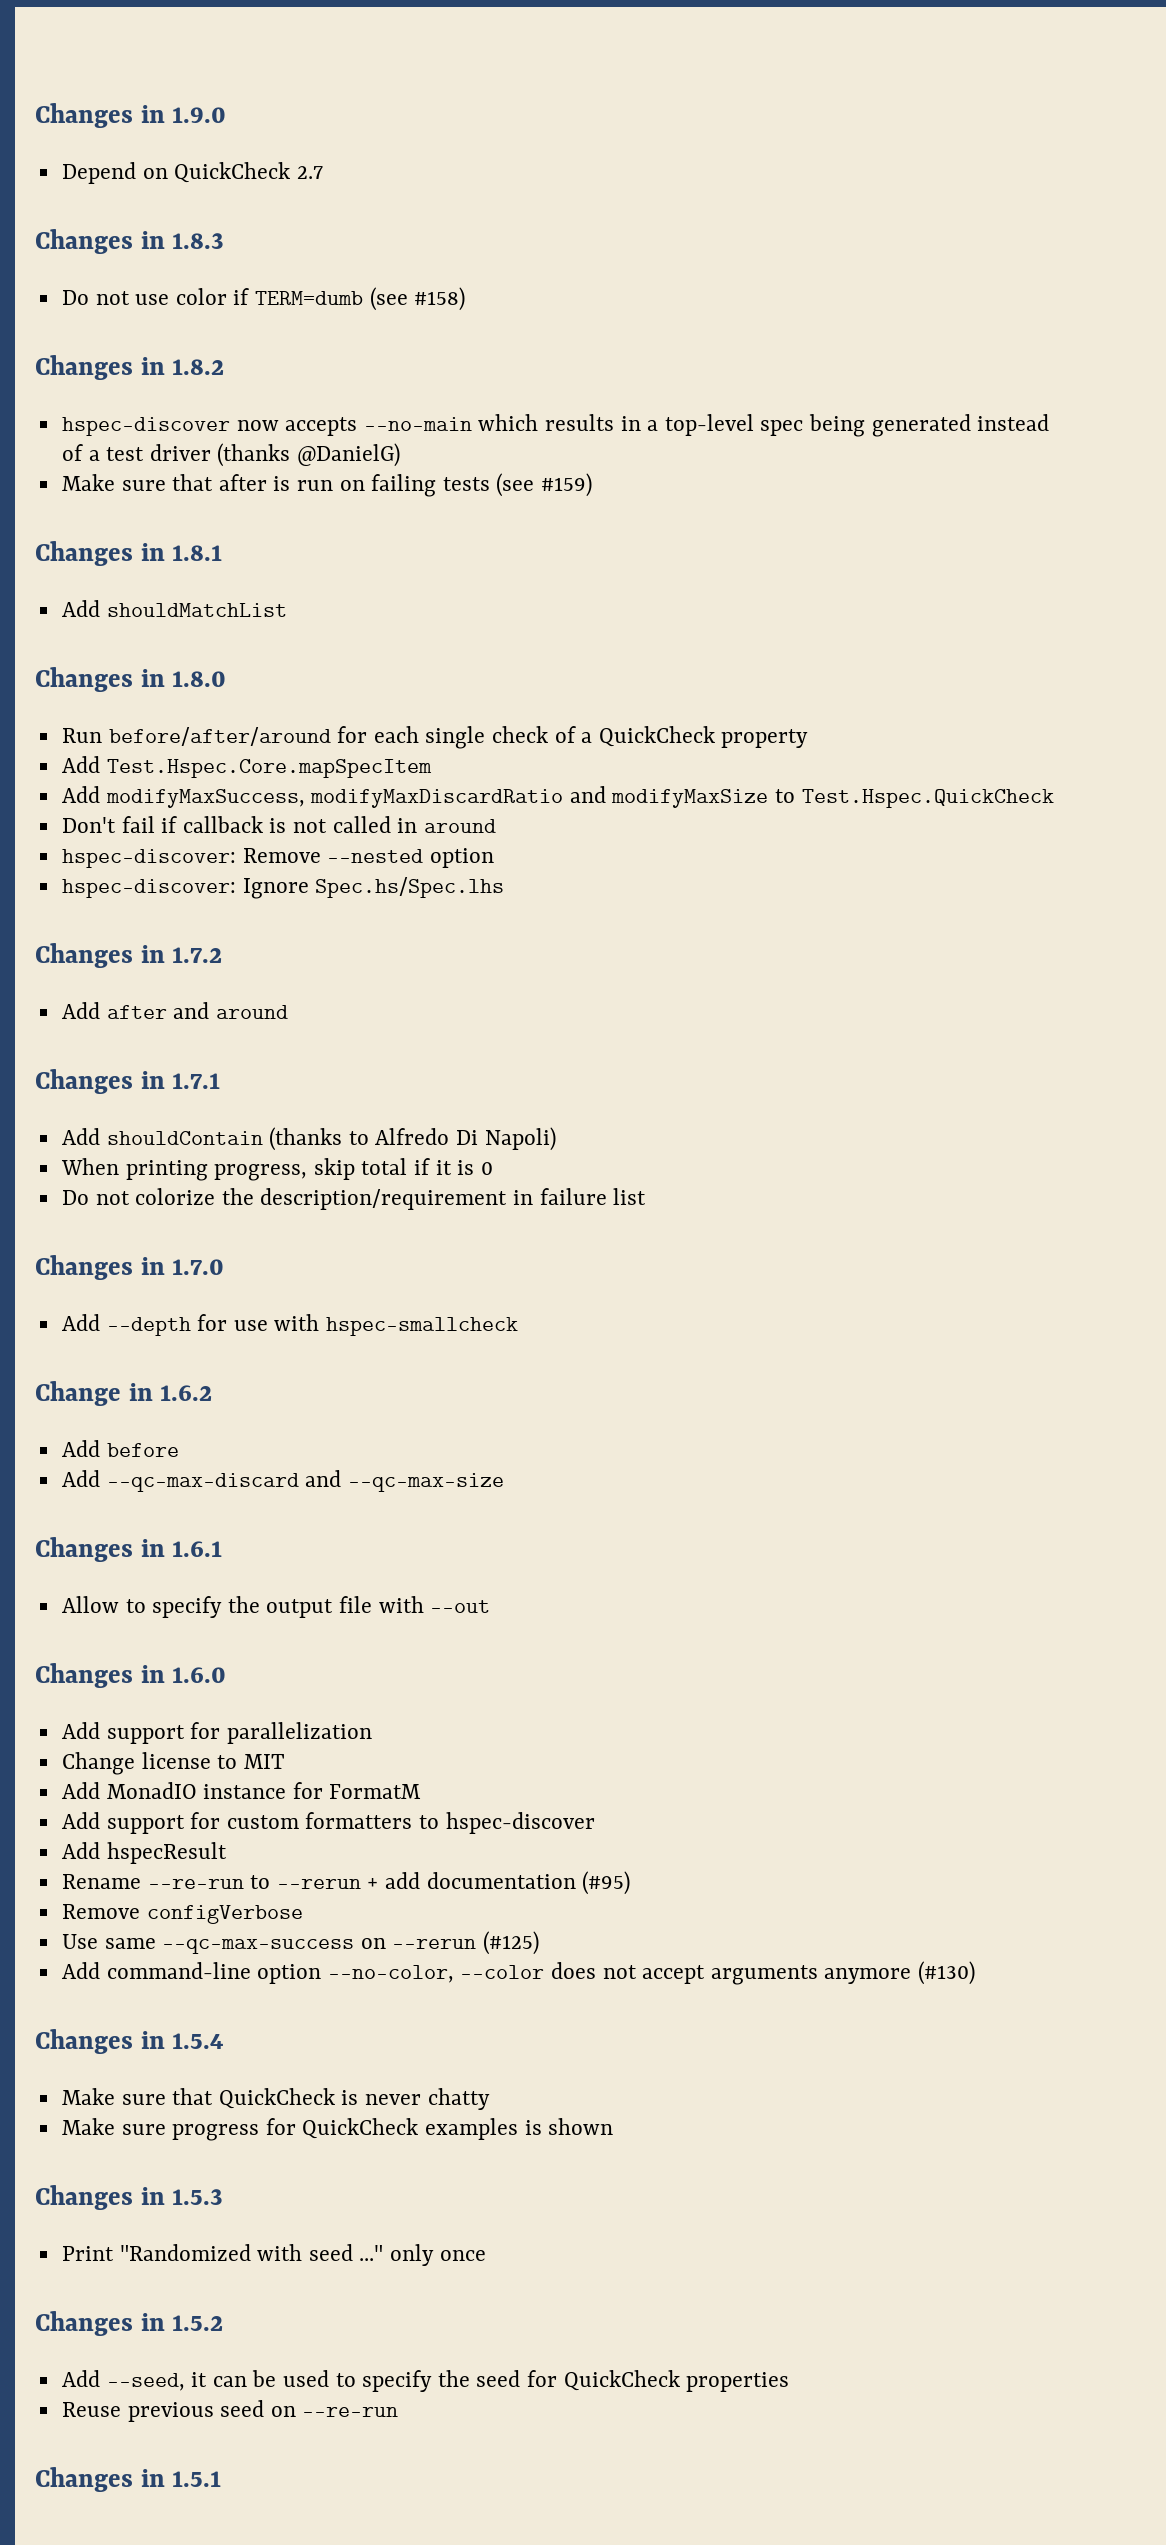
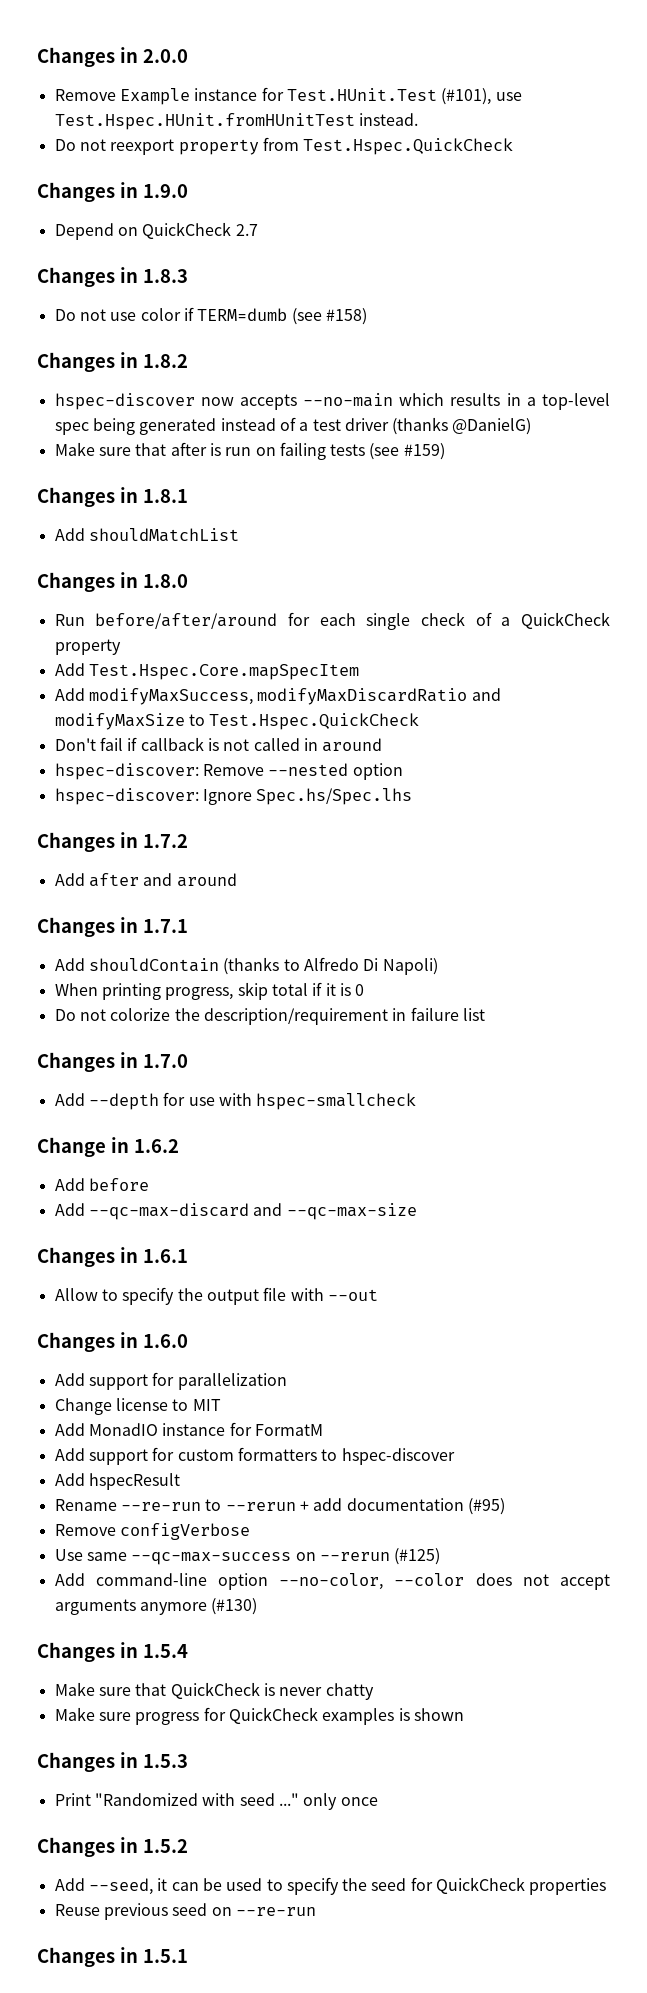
+ Changes in 2.0.0
+ Remove Example instance for Test.HUnit.Test (#101), use Test.Hspec.HUnit.fromHUnitTest instead.
+ Do not reexport property from Test.Hspec.QuickCheck

